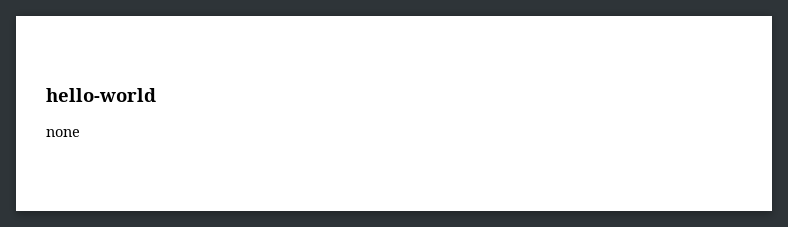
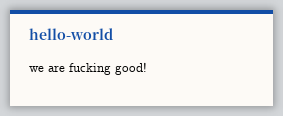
- none
+ we are fucking good!

